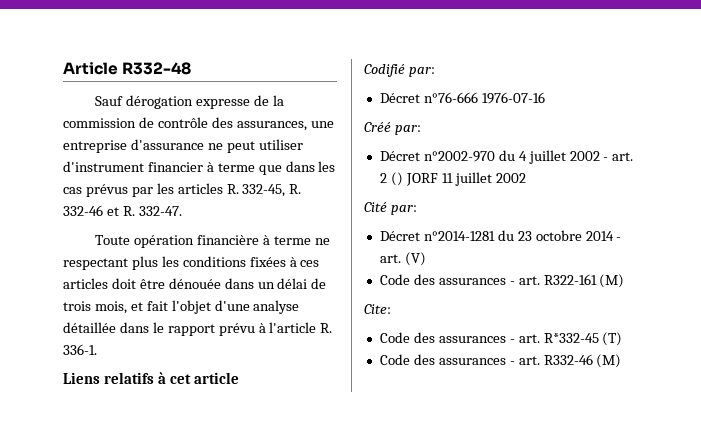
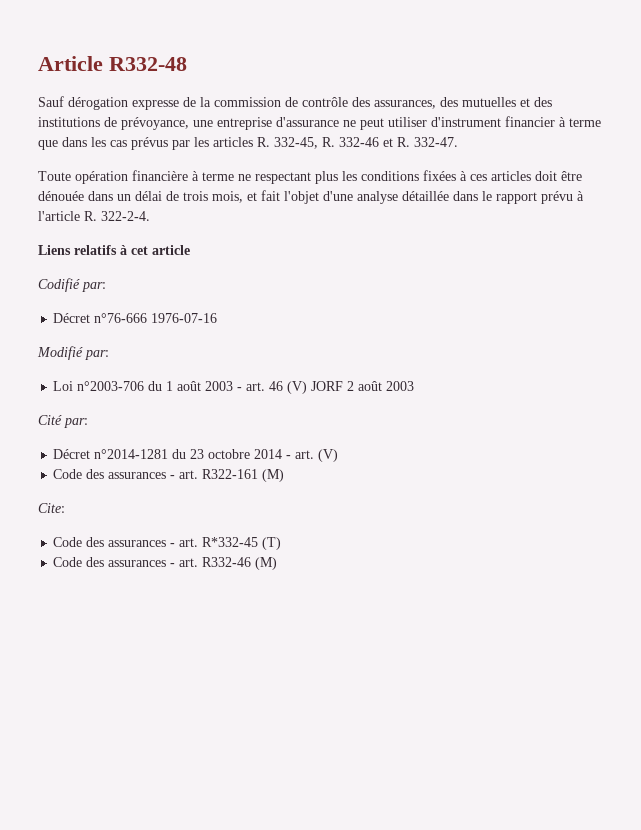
- Sauf dérogation expresse de la commission de contrôle des assurances, une entreprise d'assurance ne peut utiliser d'instrument financier à terme que dans les cas prévus par les articles R. 332-45, R. 332-46 et R. 332-47.
+ Sauf dérogation expresse de la commission de contrôle des assurances, des mutuelles et des institutions de prévoyance, une entreprise d'assurance ne peut utiliser d'instrument financier à terme que dans les cas prévus par les articles R. 332-45, R. 332-46 et R. 332-47.
- Toute opération financière à terme ne respectant plus les conditions fixées à ces articles doit être dénouée dans un délai de trois mois, et fait l'objet d'une analyse détaillée dans le rapport prévu à l'article R. 336-1.
+ Toute opération financière à terme ne respectant plus les conditions fixées à ces articles doit être dénouée dans un délai de trois mois, et fait l'objet d'une analyse détaillée dans le rapport prévu à l'article R. 322-2-4.
- Créé par:
- Décret n°2002-970 du 4 juillet 2002 - art. 2 () JORF 11 juillet 2002
+ Modifié par:
+ Loi n°2003-706 du 1 août 2003 - art. 46 (V) JORF 2 août 2003

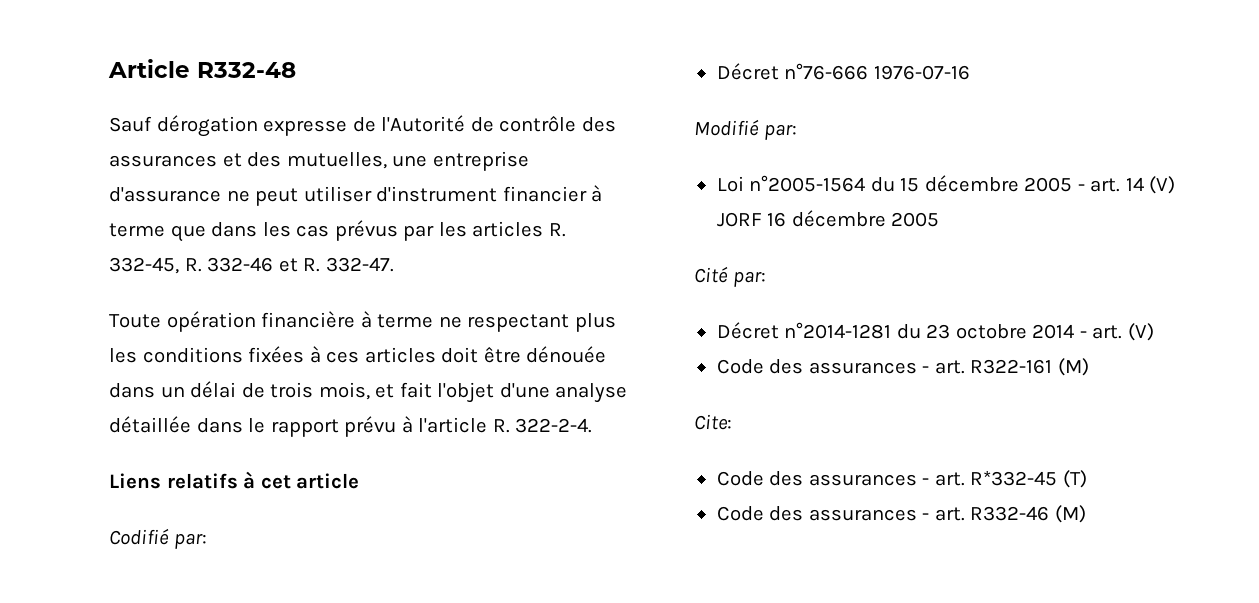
- Sauf dérogation expresse de la commission de contrôle des assurances, des mutuelles et des institutions de prévoyance, une entreprise d'assurance ne peut utiliser d'instrument financier à terme que dans les cas prévus par les articles R. 332-45, R. 332-46 et R. 332-47.
+ Sauf dérogation expresse de l'Autorité de contrôle des assurances et des mutuelles, une entreprise d'assurance ne peut utiliser d'instrument financier à terme que dans les cas prévus par les articles R. 332-45, R. 332-46 et R. 332-47.
- Loi n°2003-706 du 1 août 2003 - art. 46 (V) JORF 2 août 2003
+ Loi n°2005-1564 du 15 décembre 2005 - art. 14 (V) JORF 16 décembre 2005

